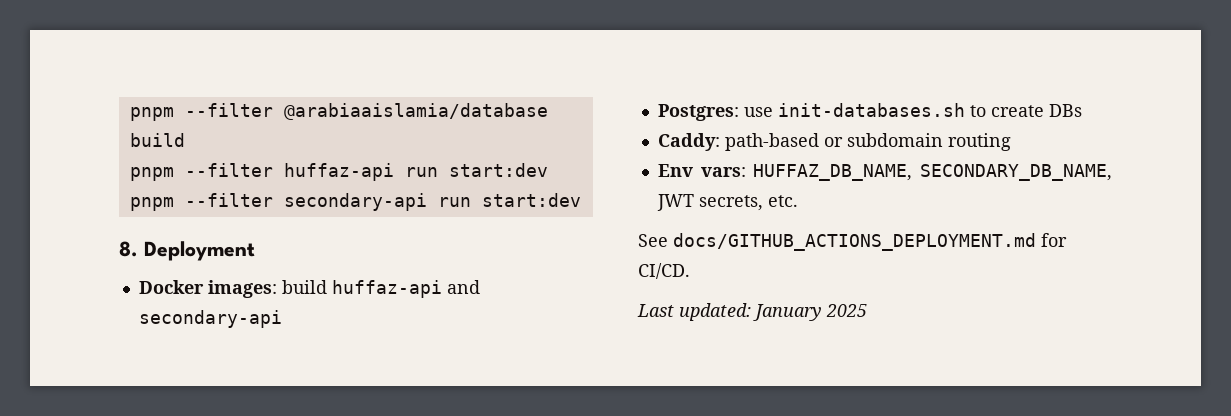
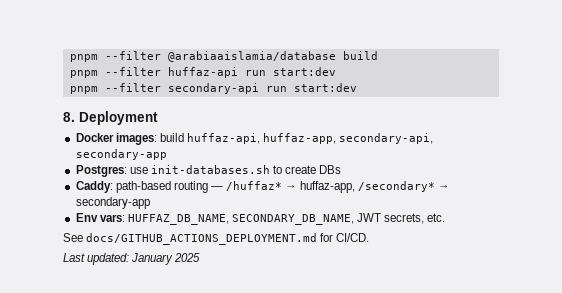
- Docker images: build huffaz-api and secondary-api
+ Docker images: build huffaz-api, huffaz-app, secondary-api, secondary-app
- Caddy: path-based or subdomain routing
+ Caddy: path-based routing — /huffaz* → huffaz-app, /secondary* → secondary-app

